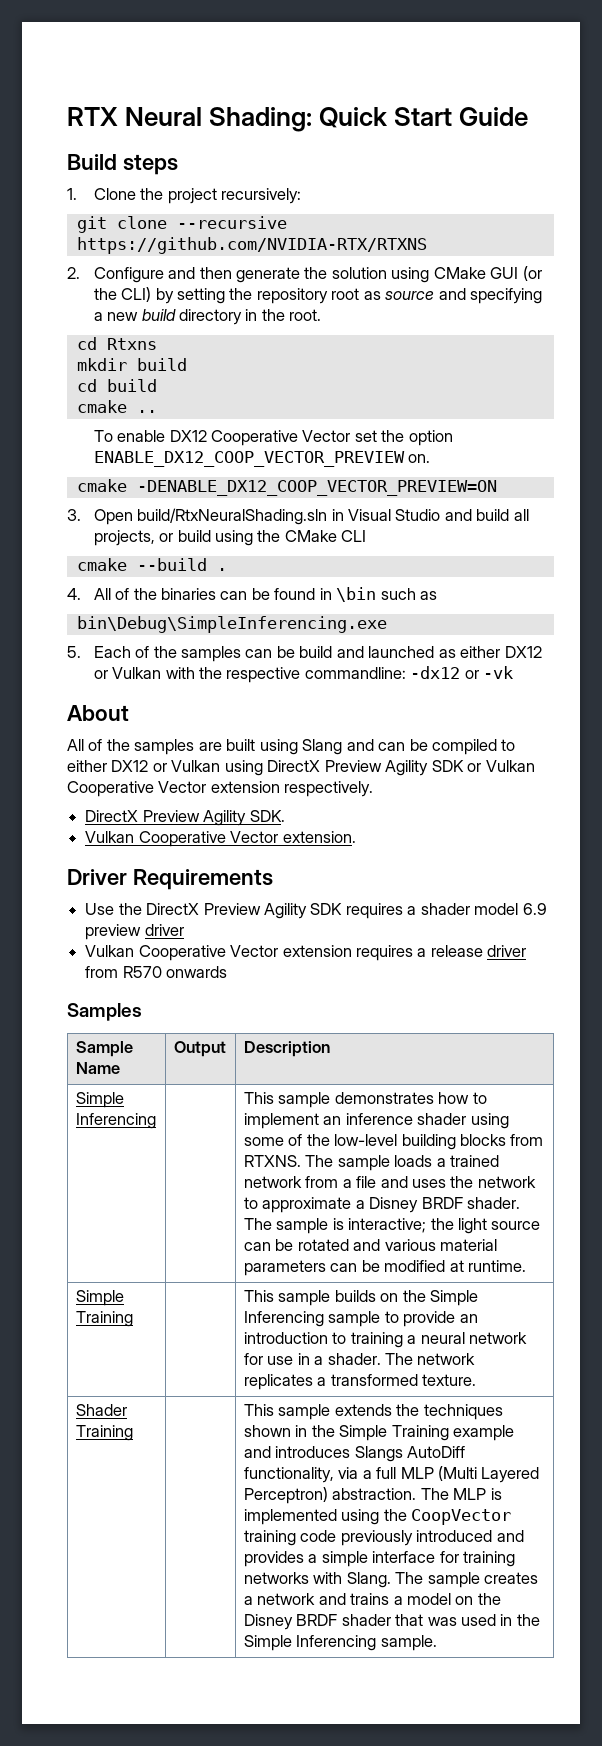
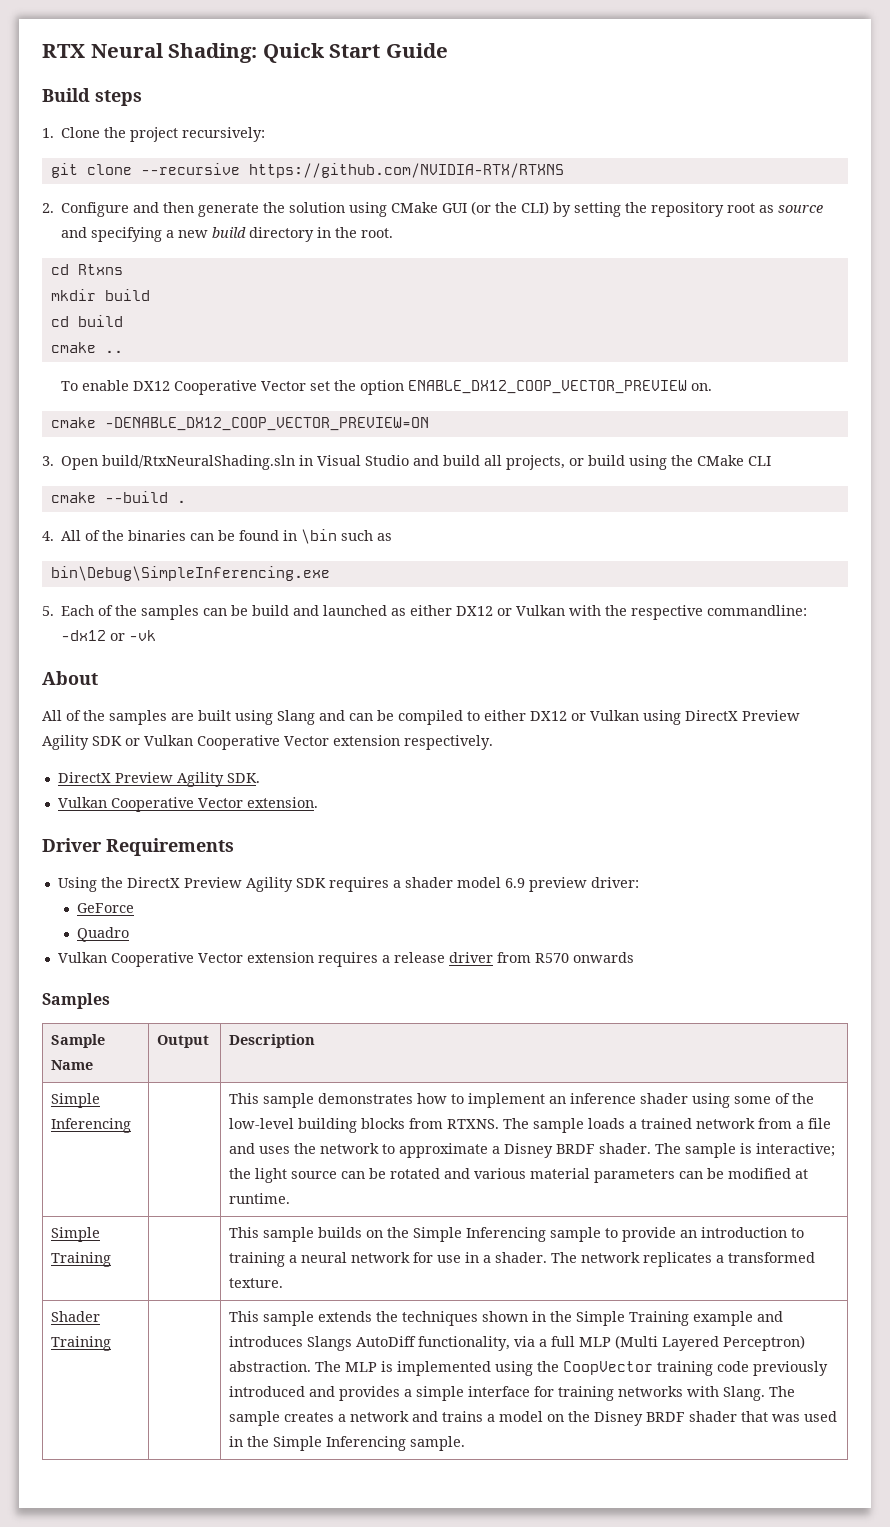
- Use the DirectX Preview Agility SDK requires a shader model 6.9 preview driver
+ Using the DirectX Preview Agility SDK requires a shader model 6.9 preview driver:
+ GeForce
+ Quadro

